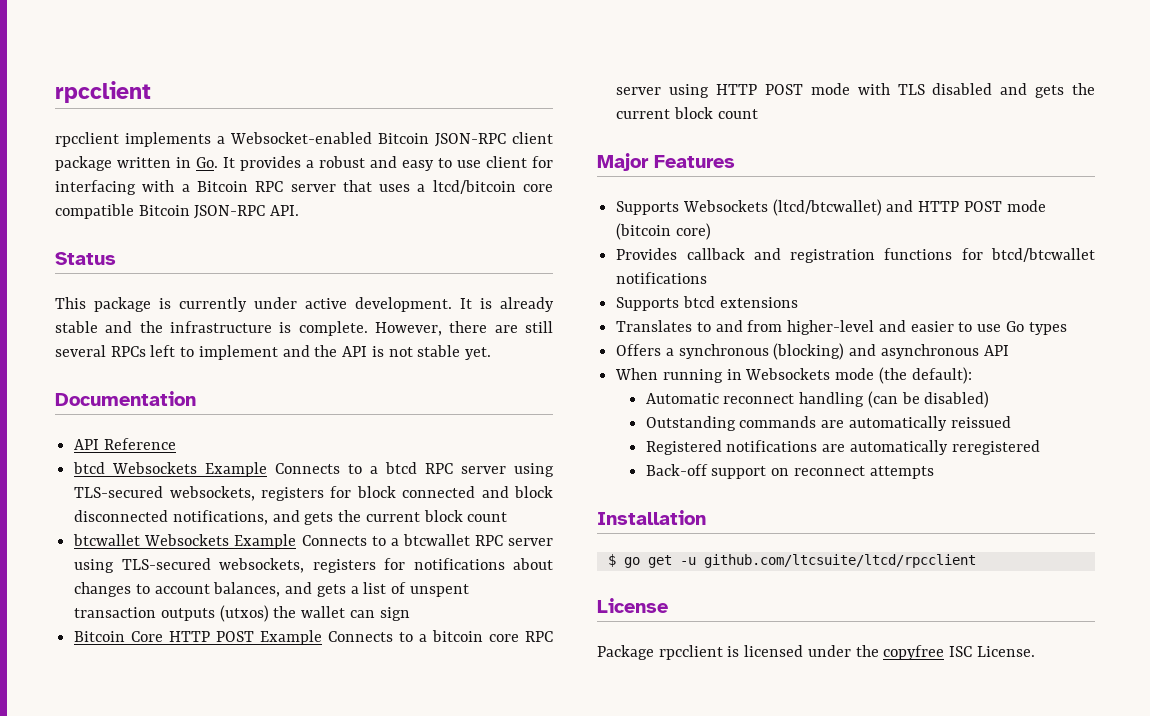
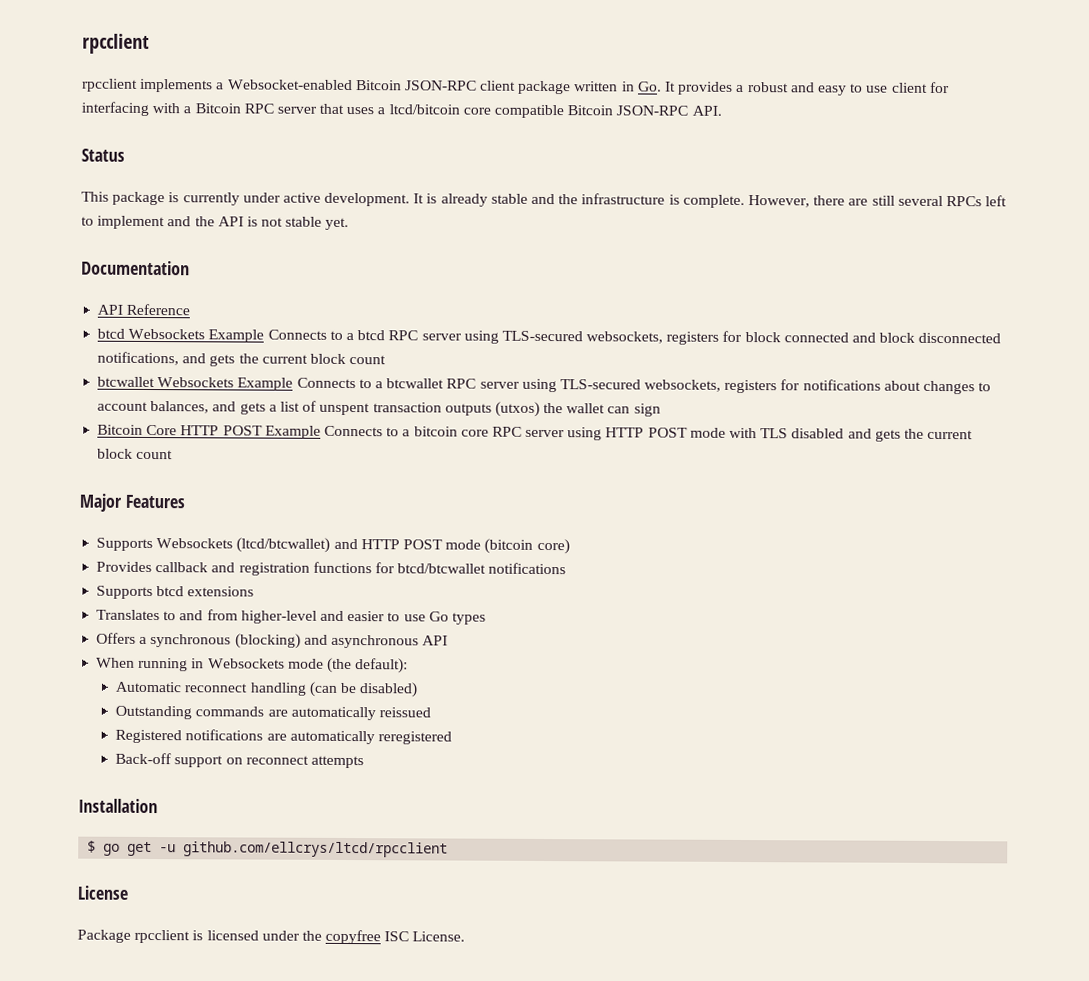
- $ go get -u github.com/ltcsuite/ltcd/rpcclient
+ $ go get -u github.com/ellcrys/ltcd/rpcclient

